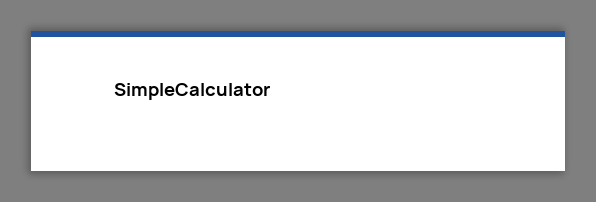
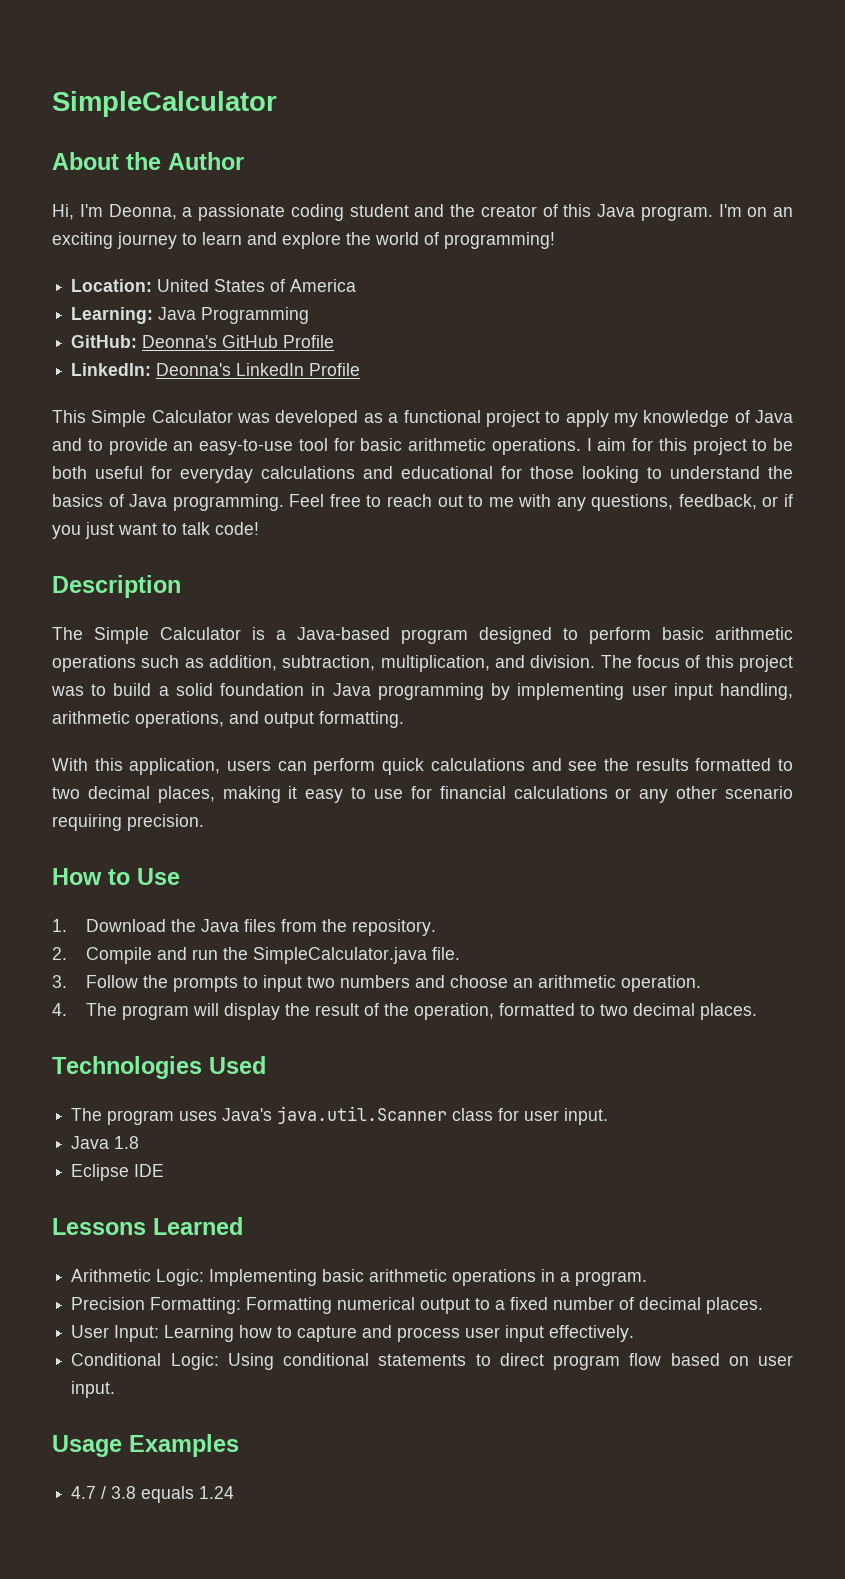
+ About the Author
+ Hi, I'm Deonna, a passionate coding student and the creator of this Java program. I'm on an exciting journey to learn and explore the world of programming!
+ Location: United States of America
+ Learning: Java Programming
+ GitHub: Deonna's GitHub Profile
+ LinkedIn: Deonna's LinkedIn Profile
+ This Simple Calculator was developed as a functional project to apply my knowledge of Java and to provide an easy-to-use tool for basic arithmetic operations. I aim for this project to be both useful for everyday calculations and educational for those looking to understand the basics of Java programming. Feel free to reach out to me with any questions, feedback, or if you just want to talk code!
+ Description
+ The Simple Calculator is a Java-based program designed to perform basic arithmetic operations such as addition, subtraction, multiplication, and division. The focus of this project was to build a solid foundation in Java programming by implementing user input handling, arithmetic operations, and output formatting.
+ With this application, users can perform quick calculations and see the results formatted to two decimal places, making it easy to use for financial calculations or any other scenario requiring precision.
+ How to Use
+ 1. Download the Java files from the repository.
+ 2. Compile and run the SimpleCalculator.java file.
+ 3. Follow the prompts to input two numbers and choose an arithmetic operation.
+ 4. The program will display the result of the operation, formatted to two decimal places.
+ Technologies Used
+ The program uses Java's java.util.Scanner class for user input.
+ Java 1.8
+ Eclipse IDE
+ Lessons Learned
+ Arithmetic Logic: Implementing basic arithmetic operations in a program.
+ Precision Formatting: Formatting numerical output to a fixed number of decimal places.
+ User Input: Learning how to capture and process user input effectively.
+ Conditional Logic: Using conditional statements to direct program flow based on user input.
+ Usage Examples
+ 4.7 / 3.8 equals 1.24

